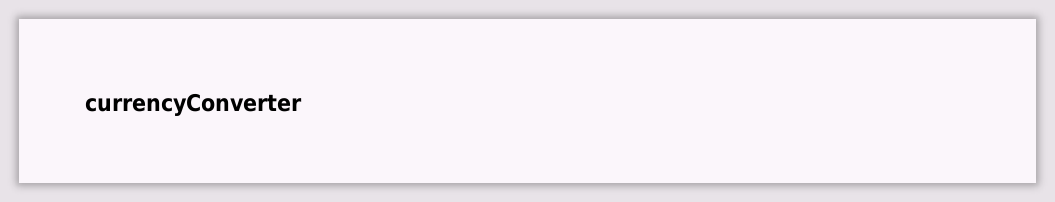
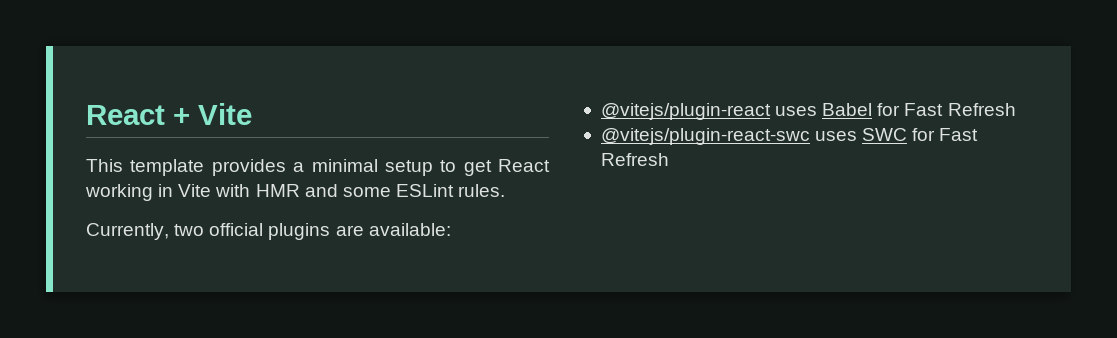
- currencyConverter
+ React + Vite
+ This template provides a minimal setup to get React working in Vite with HMR and some ESLint rules.
+ Currently, two official plugins are available:
+ @vitejs/plugin-react uses Babel for Fast Refresh
+ @vitejs/plugin-react-swc uses SWC for Fast Refresh

